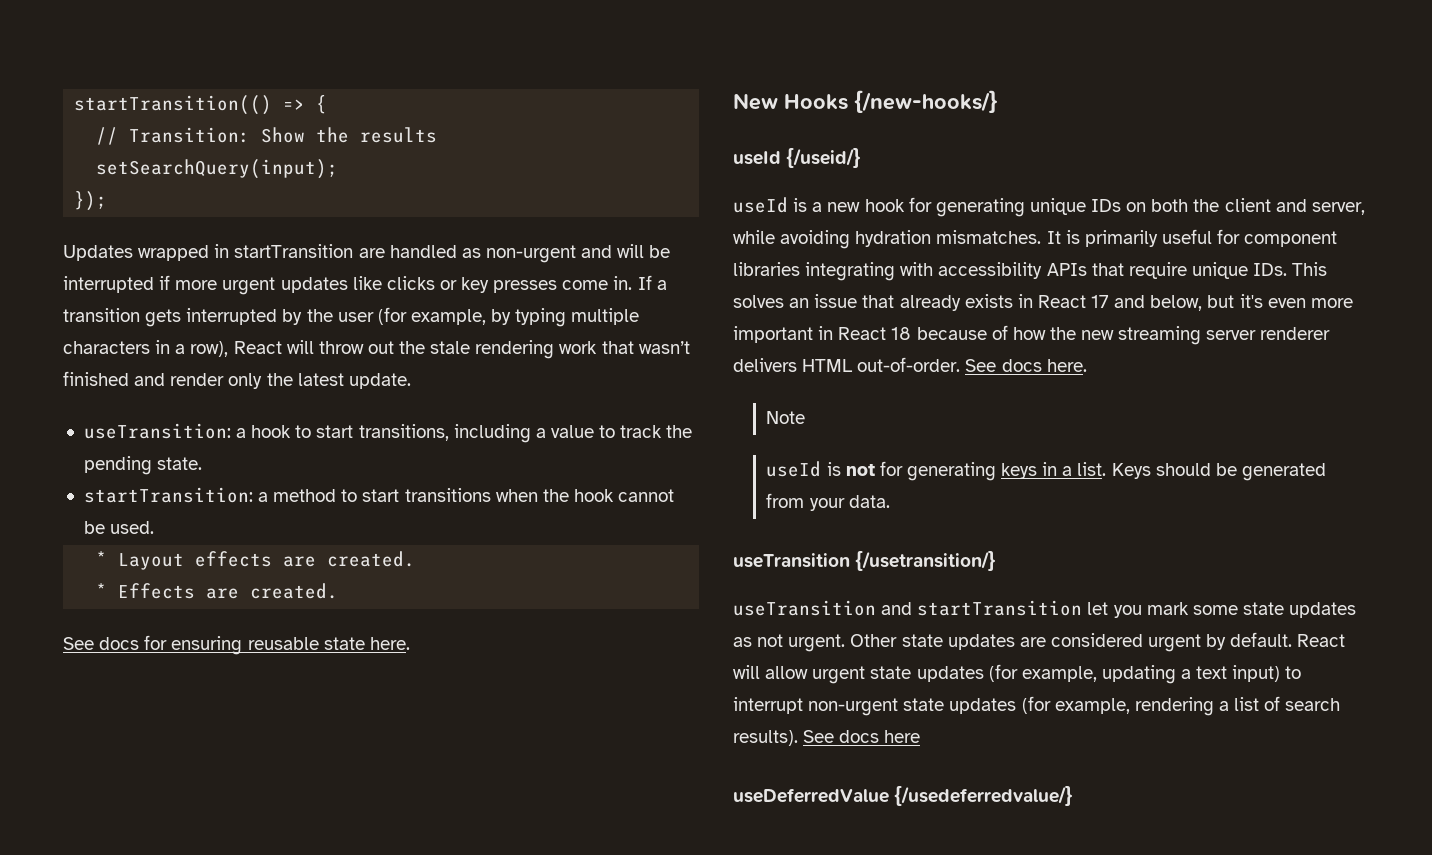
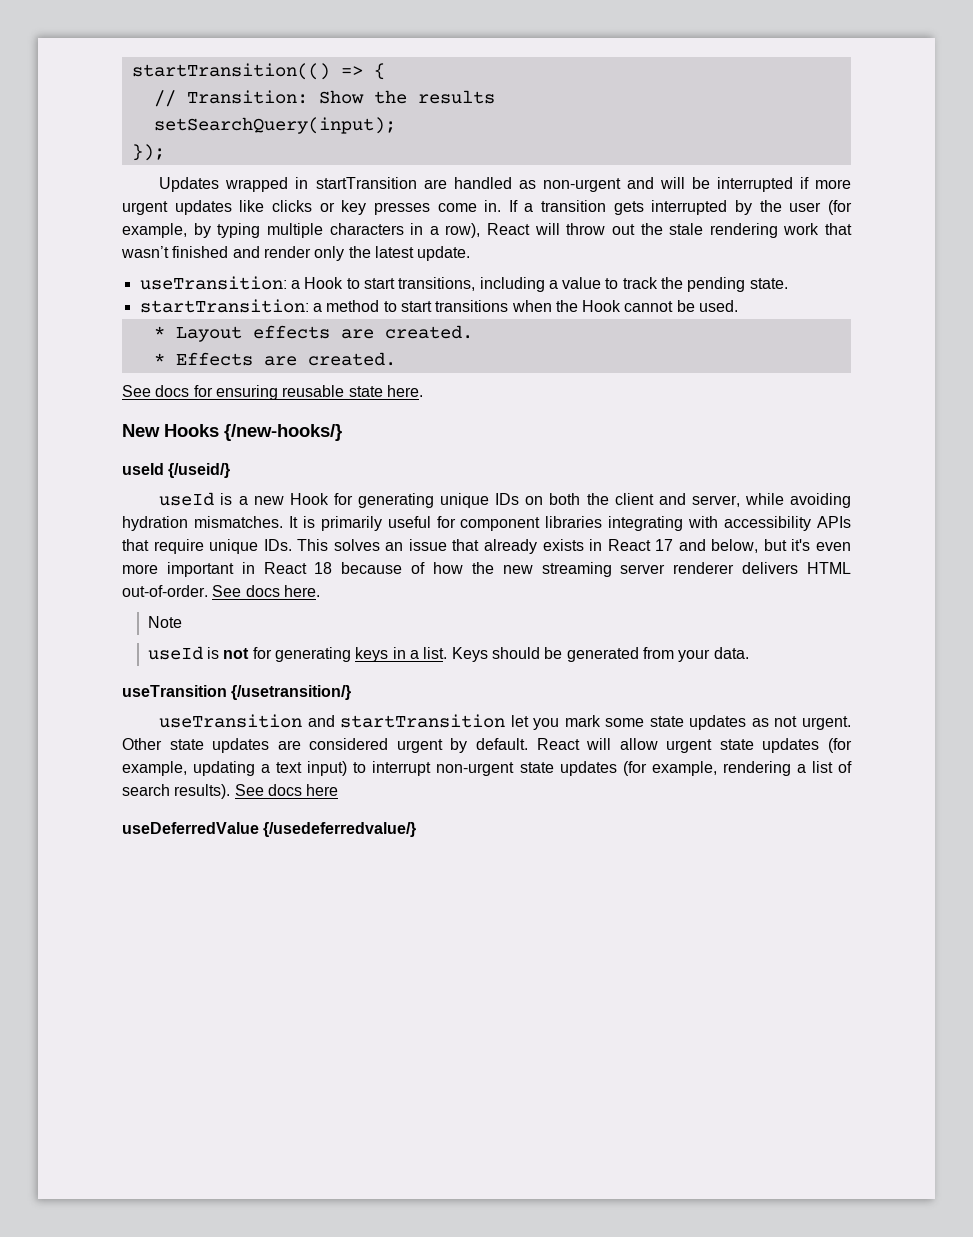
- useTransition: a hook to start transitions, including a value to track the pending state.
+ useTransition: a Hook to start transitions, including a value to track the pending state.
- startTransition: a method to start transitions when the hook cannot be used.
+ startTransition: a method to start transitions when the Hook cannot be used.
- useId is a new hook for generating unique IDs on both the client and server, while avoiding hydration mismatches.
+ useId is a new Hook for generating unique IDs on both the client and server, while avoiding hydration mismatches.

